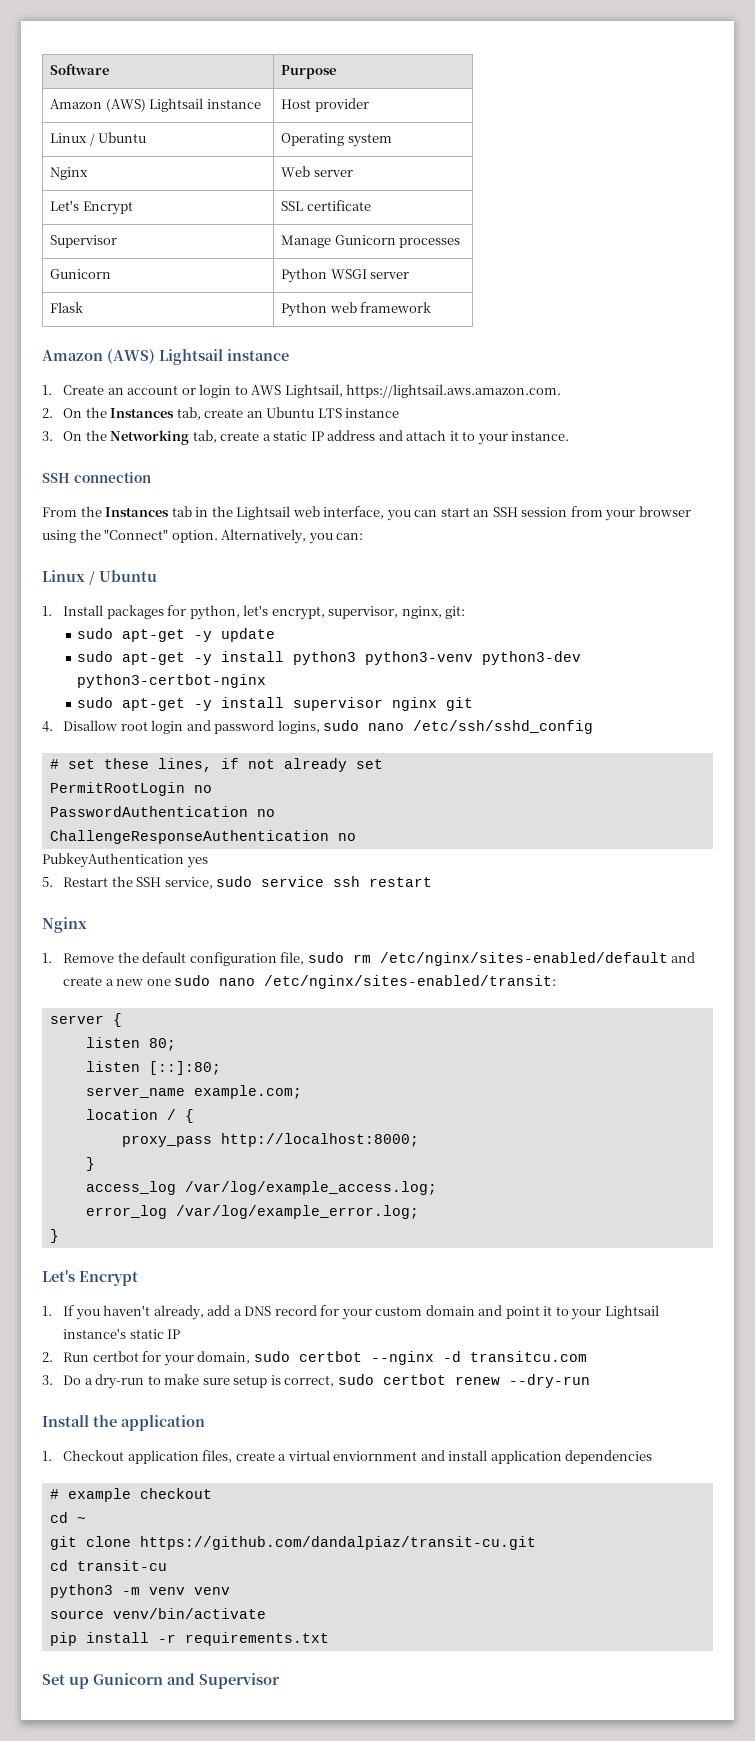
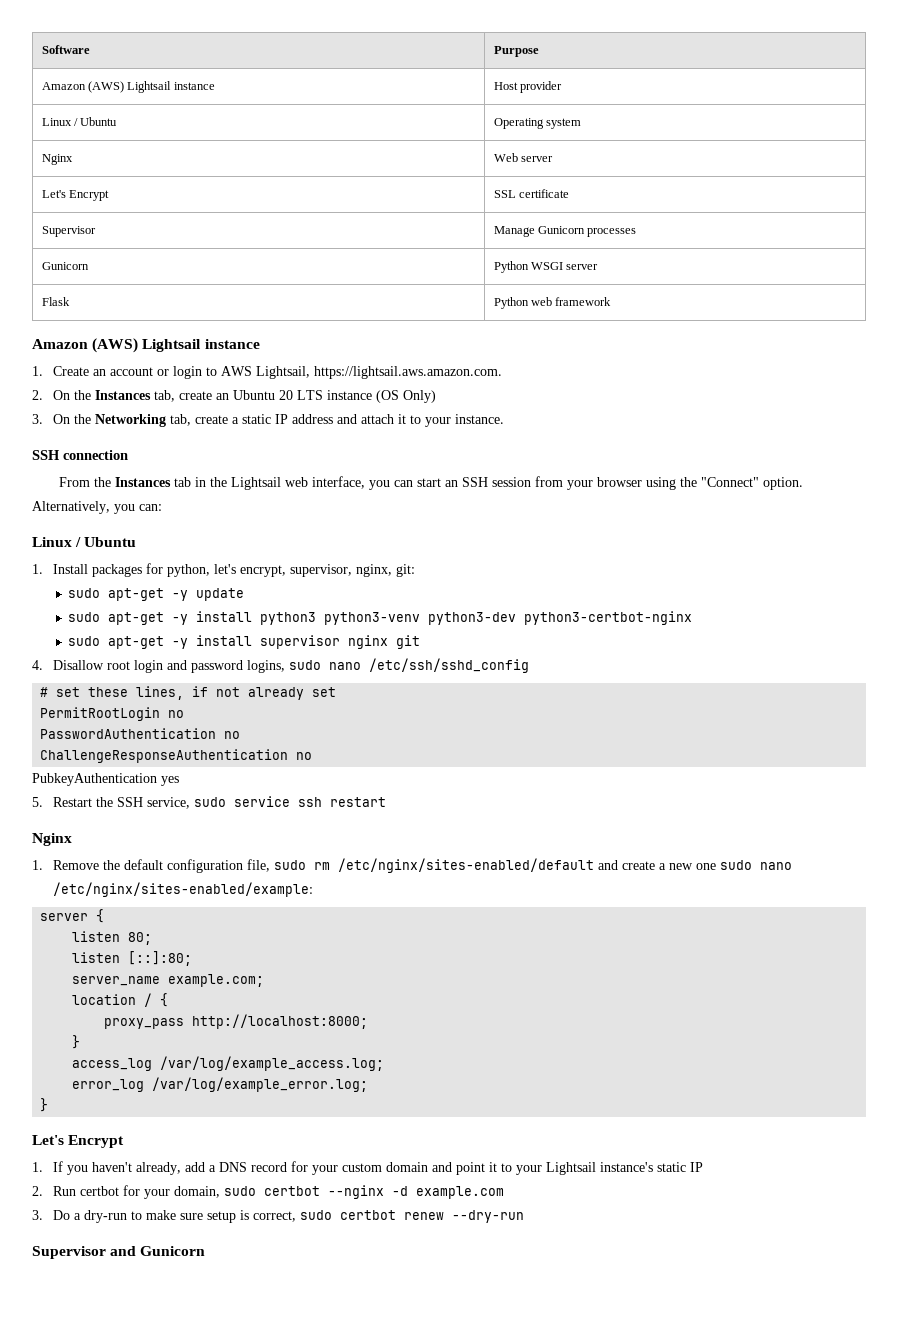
- 2. On the Instances tab, create an Ubuntu LTS instance
+ 2. On the Instances tab, create an Ubuntu 20 LTS instance (OS Only)
- 1. Remove the default configuration file, sudo rm /etc/nginx/sites-enabled/default and create a new one sudo nano /etc/nginx/sites-enabled/transit:
+ 1. Remove the default configuration file, sudo rm /etc/nginx/sites-enabled/default and create a new one sudo nano /etc/nginx/sites-enabled/example:
- 2. Run certbot for your domain, sudo certbot --nginx -d transitcu.com
+ 2. Run certbot for your domain, sudo certbot --nginx -d example.com
- Install the application
- 1. Checkout application files, create a virtual enviornment and install application dependencies
- # example checkout
- cd ~
- git clone https://github.com/dandalpiaz/transit-cu.git
- cd transit-cu
- python3 -m venv venv
- source venv/bin/activate
- pip install -r requirements.txt
- Set up Gunicorn and Supervisor
+ Supervisor and Gunicorn

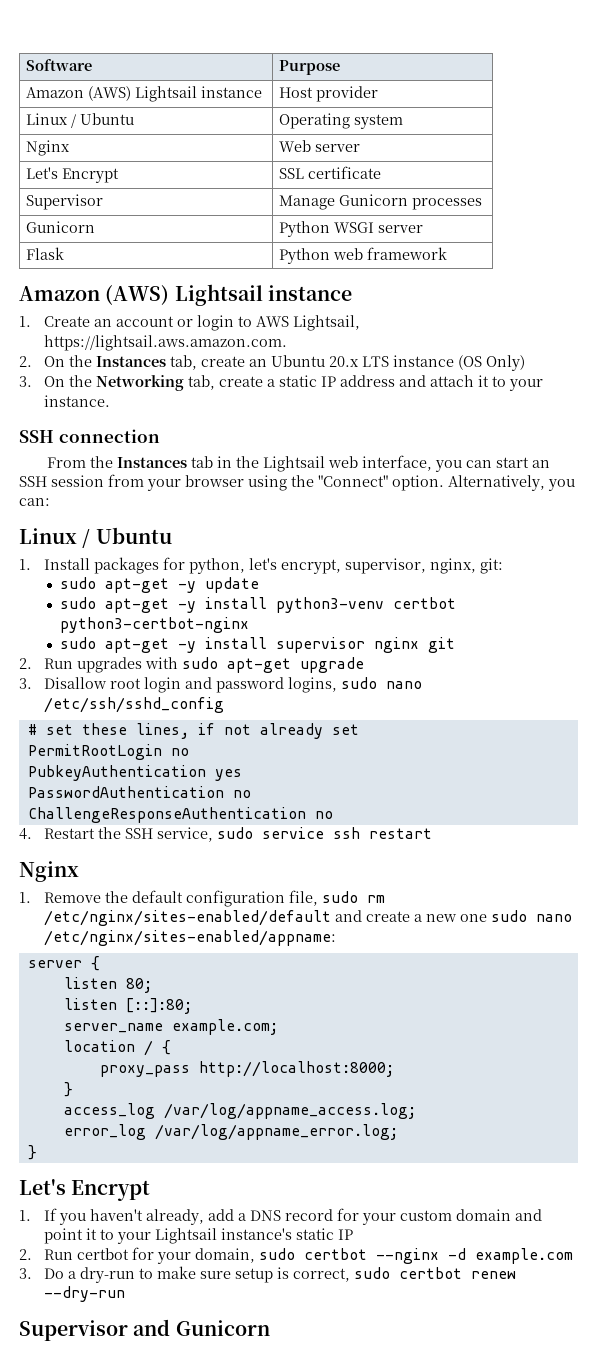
- 2. On the Instances tab, create an Ubuntu 20 LTS instance (OS Only)
+ 2. On the Instances tab, create an Ubuntu 20.x LTS instance (OS Only)
- sudo apt-get -y install python3 python3-venv python3-dev python3-certbot-nginx
+ sudo apt-get -y install python3-venv certbot python3-certbot-nginx
- 4. Disallow root login and password logins, sudo nano /etc/ssh/sshd_config
+ 2. Run upgrades with sudo apt-get upgrade
+ 3. Disallow root login and password logins, sudo nano /etc/ssh/sshd_config
+ PubkeyAuthentication yes
- PubkeyAuthentication yes
- 5. Restart the SSH service, sudo service ssh restart
+ 4. Restart the SSH service, sudo service ssh restart
- 1. Remove the default configuration file, sudo rm /etc/nginx/sites-enabled/default and create a new one sudo nano /etc/nginx/sites-enabled/example:
+ 1. Remove the default configuration file, sudo rm /etc/nginx/sites-enabled/default and create a new one sudo nano /etc/nginx/sites-enabled/appname:
- access_log /var/log/example_access.log;
+ access_log /var/log/appname_access.log;
- error_log /var/log/example_error.log;
+ error_log /var/log/appname_error.log;

